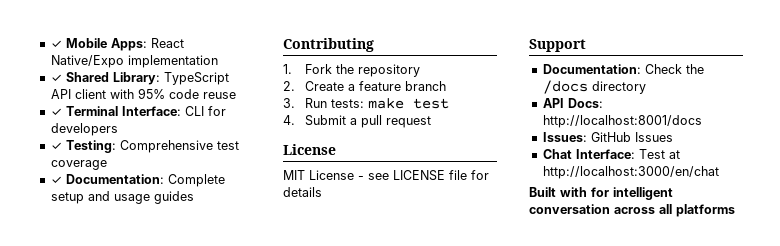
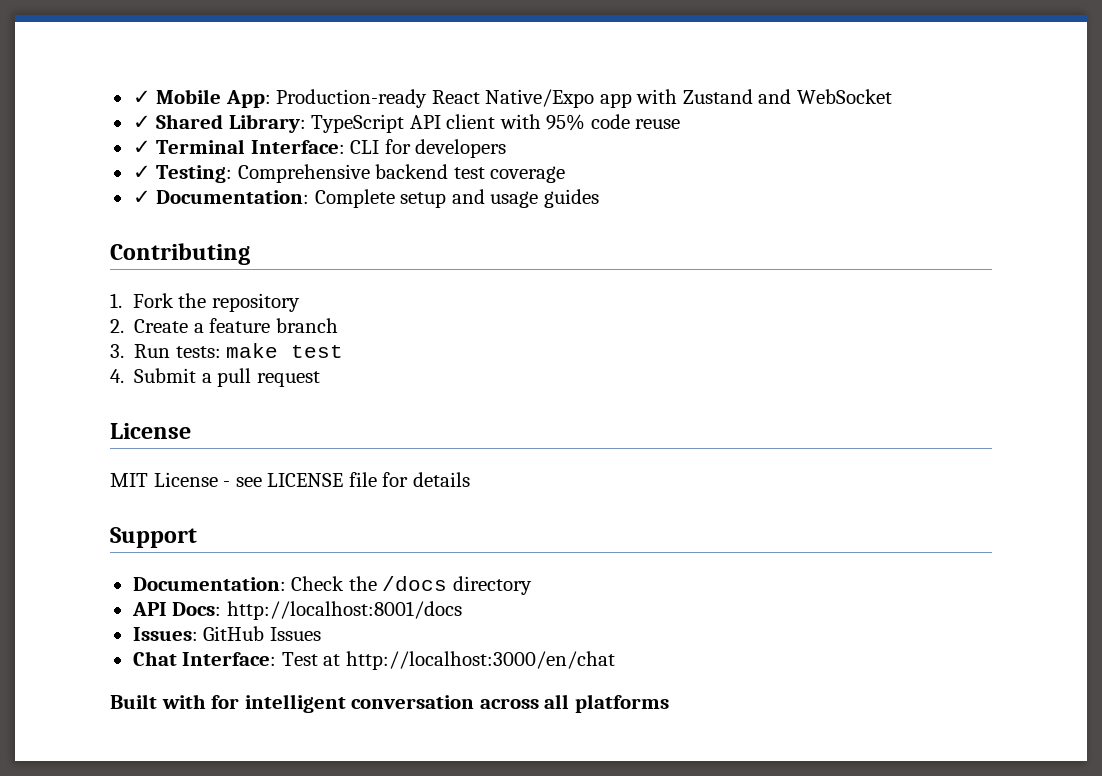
- ✓ Mobile Apps: React Native/Expo implementation
+ ✓ Mobile App: Production-ready React Native/Expo app with Zustand and WebSocket
- ✓ Testing: Comprehensive test coverage
+ ✓ Testing: Comprehensive backend test coverage

